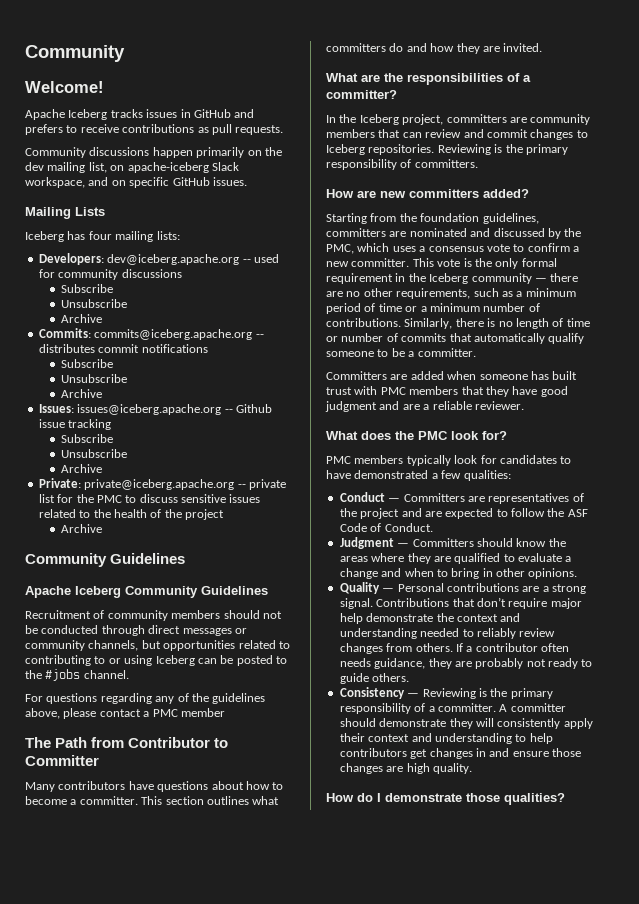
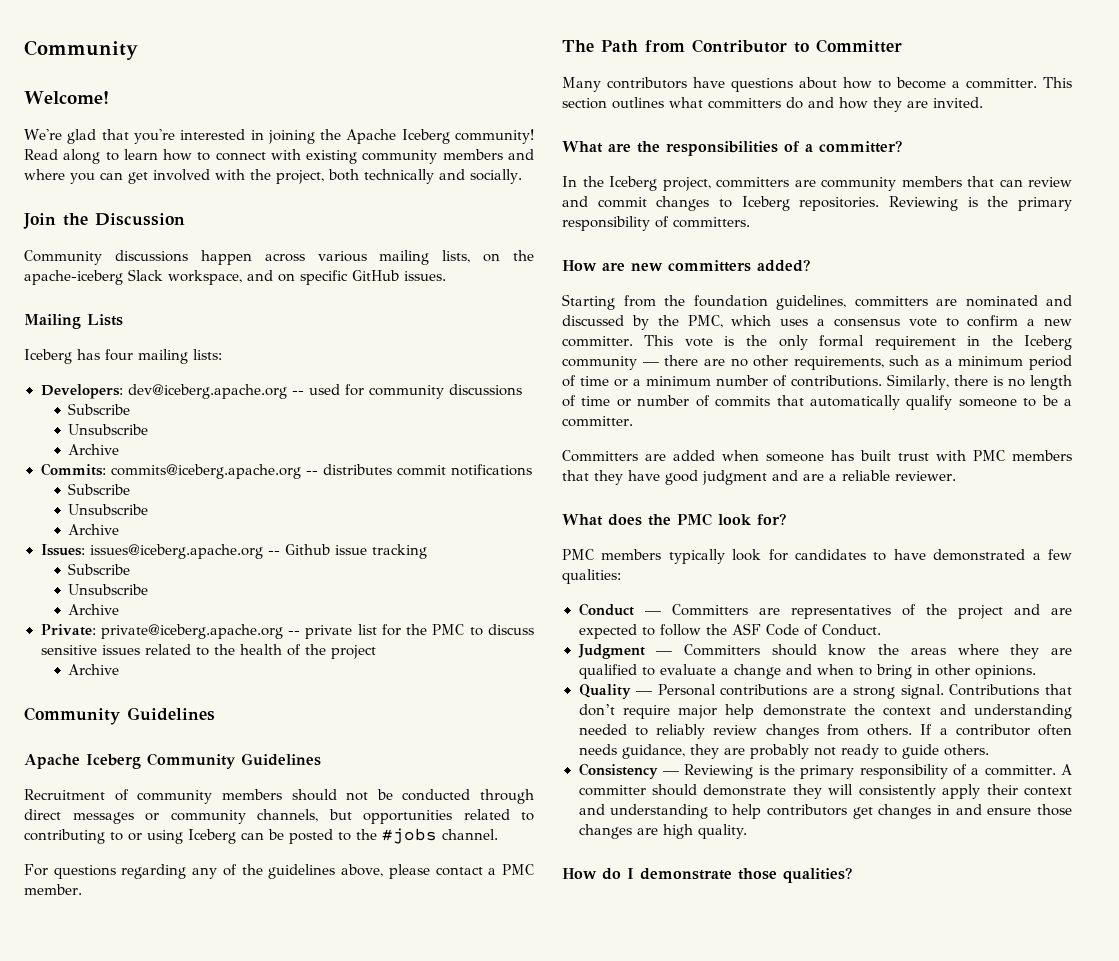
- Apache Iceberg tracks issues in GitHub and prefers to receive contributions as pull requests.
- Community discussions happen primarily on the dev mailing list, on apache-iceberg Slack workspace, and on specific GitHub issues.
+ We're glad that you're interested in joining the Apache Iceberg community! Read along to learn how to connect with existing community members and where you can get involved with the project, both technically and socially.
+ Join the Discussion
+ Community discussions happen across various mailing lists, on the apache-iceberg Slack workspace, and on specific GitHub issues.
- For questions regarding any of the guidelines above, please contact a PMC member
+ For questions regarding any of the guidelines above, please contact a PMC member.

